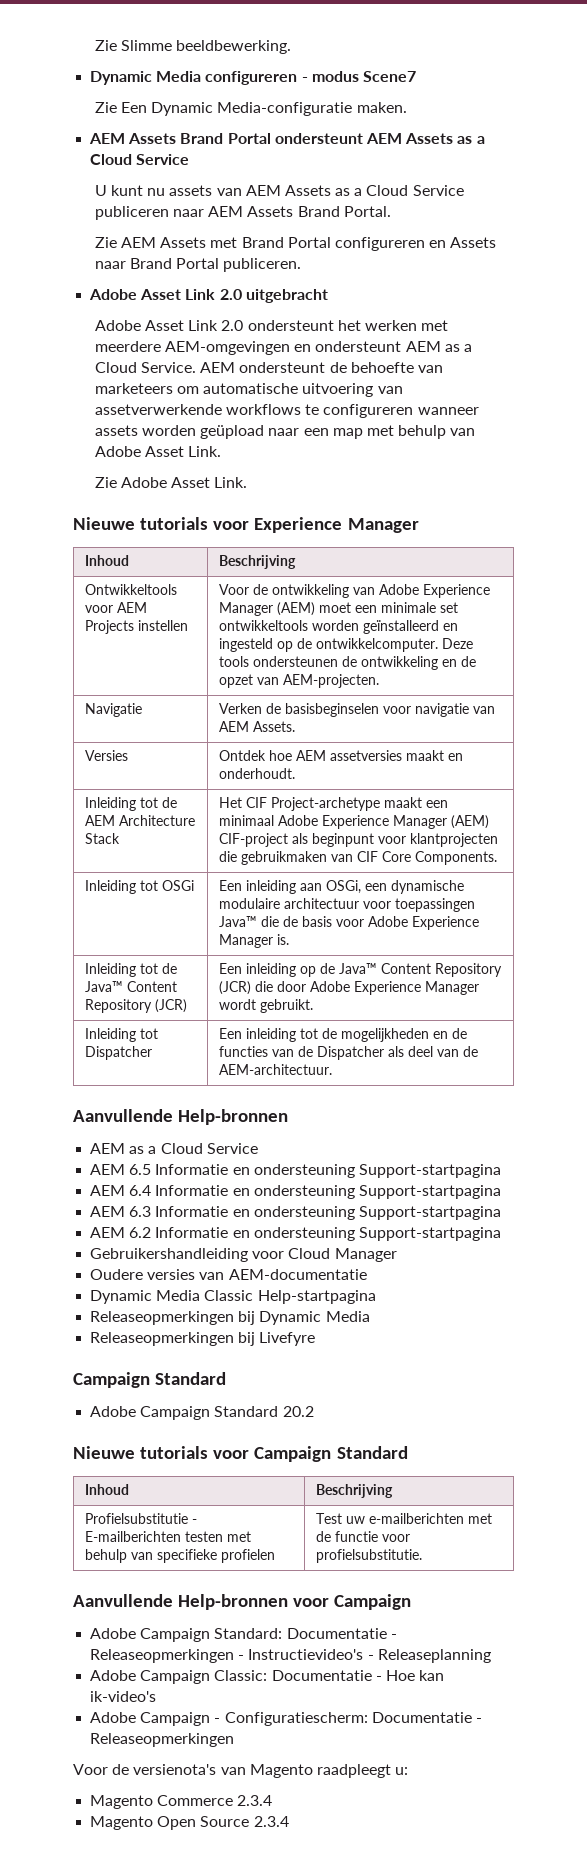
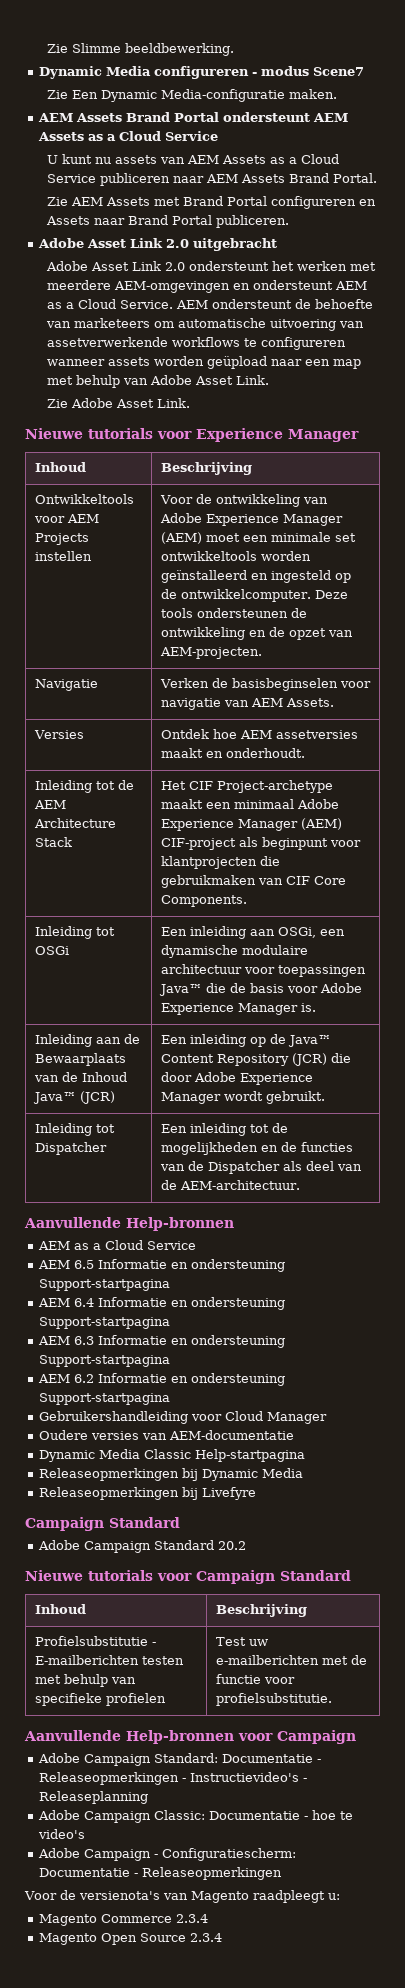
- Inleiding tot de Java™ Content Repository (JCR) | Een inleiding op de Java™ Content Repository (JCR) die door Adobe Experience Manager wordt gebruikt.
+ Inleiding aan de Bewaarplaats van de Inhoud Java™ (JCR) | Een inleiding op de Java™ Content Repository (JCR) die door Adobe Experience Manager wordt gebruikt.
- Adobe Campaign Classic: Documentatie - Hoe kan ik-video's
+ Adobe Campaign Classic: Documentatie - hoe te video's

